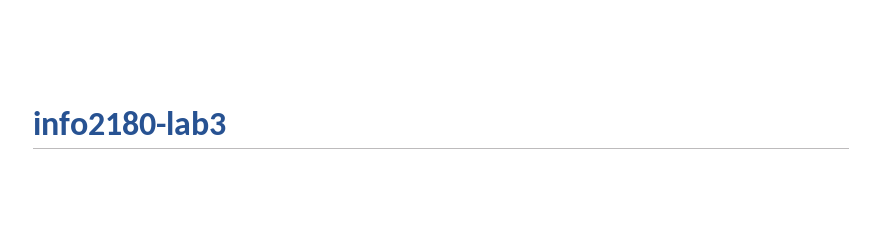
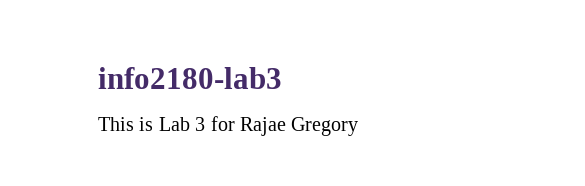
+ This is Lab 3 for Rajae Gregory

